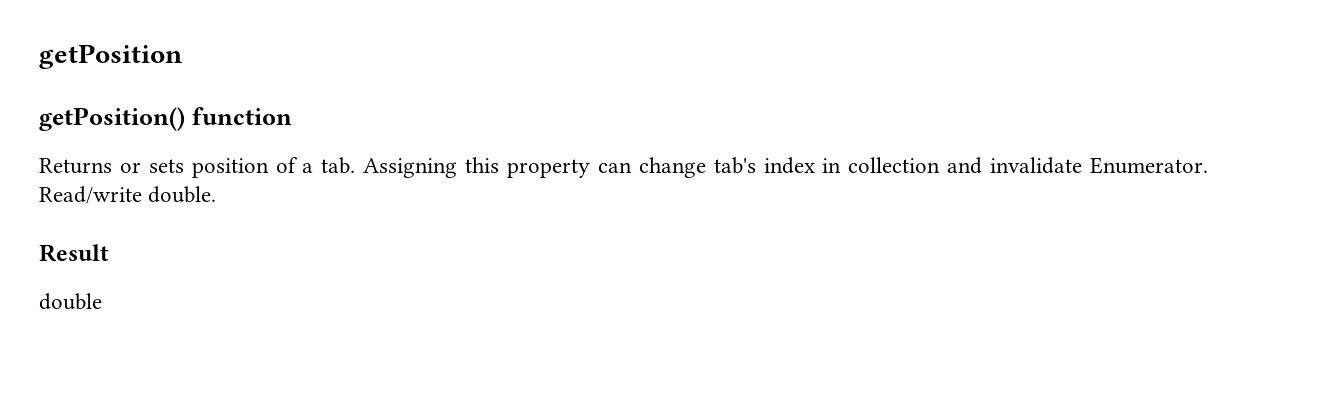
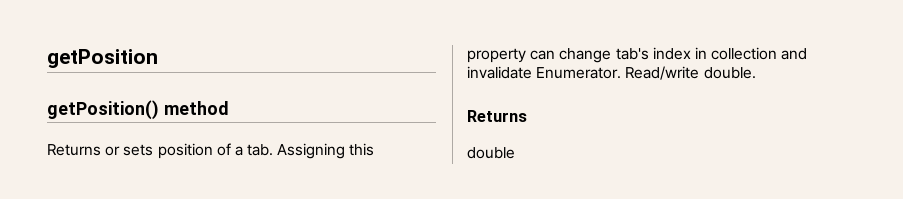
- getPosition() function
+ getPosition() method
  Read/write double.
- Result
+ Returns

